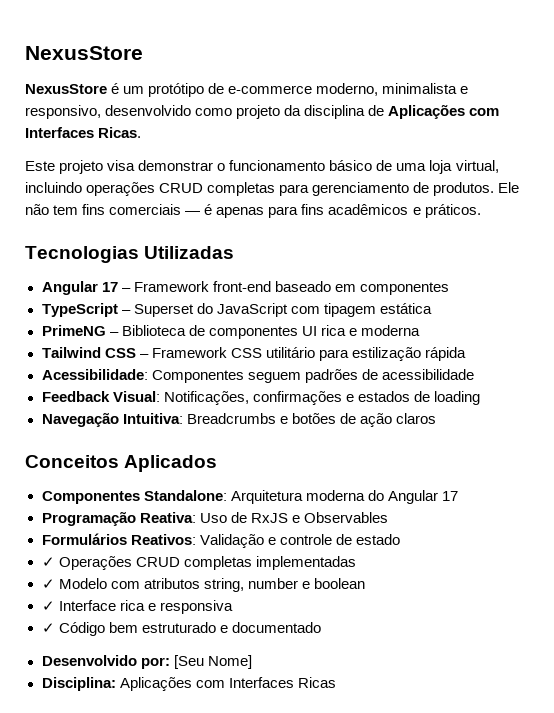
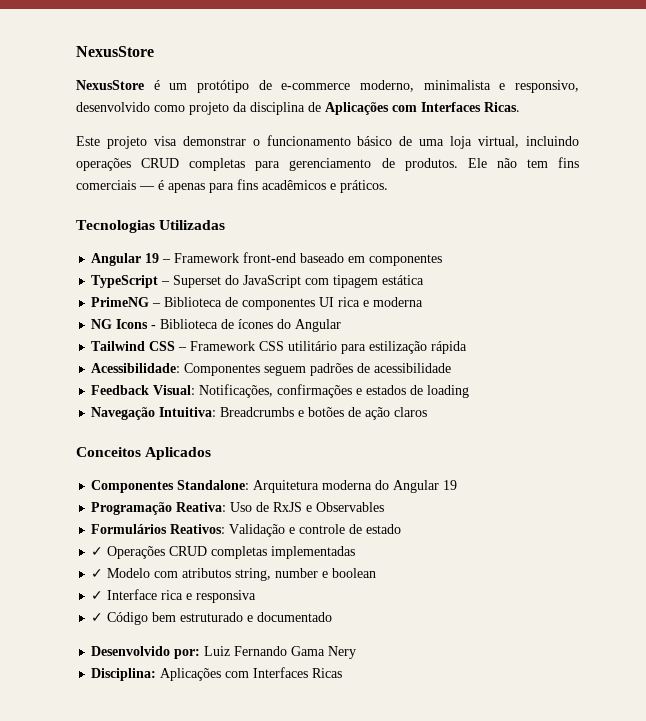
- Angular 17 – Framework front-end baseado em componentes
+ Angular 19 – Framework front-end baseado em componentes
+ NG Icons - Biblioteca de ícones do Angular
- Componentes Standalone: Arquitetura moderna do Angular 17
+ Componentes Standalone: Arquitetura moderna do Angular 19
- Desenvolvido por: [Seu Nome]
+ Desenvolvido por: Luiz Fernando Gama Nery

